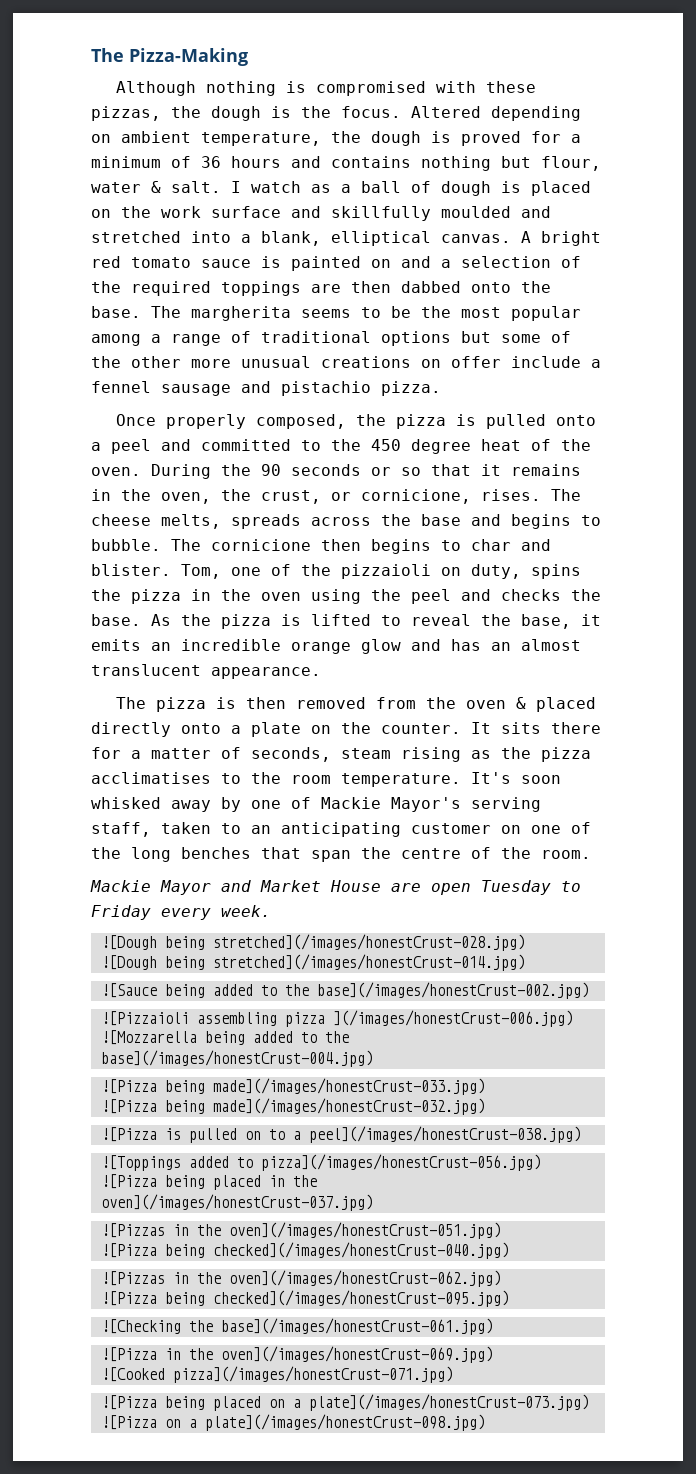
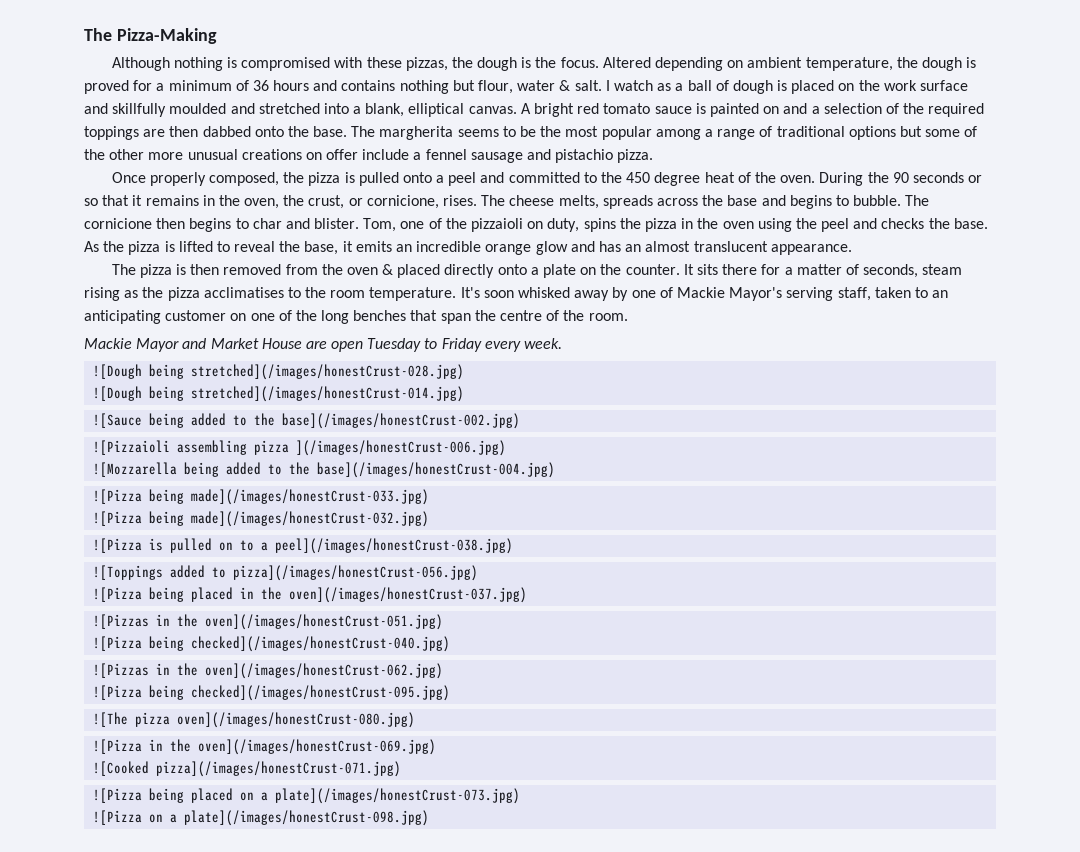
- ![Checking the base](/images/honestCrust-061.jpg)
+ ![The pizza oven](/images/honestCrust-080.jpg)

